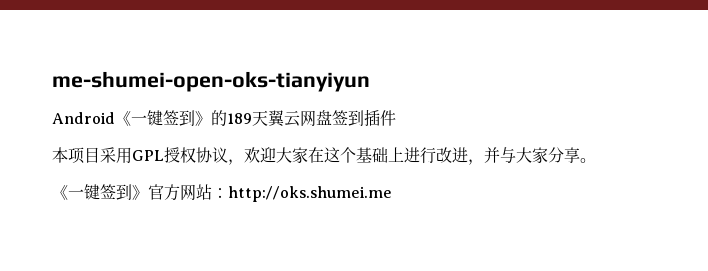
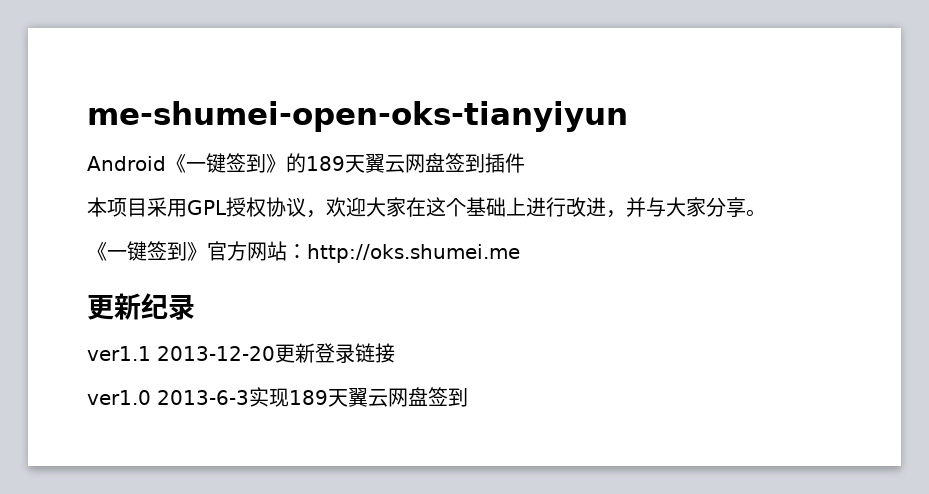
+ 更新纪录
+ ver1.1 2013-12-20更新登录链接
+ ver1.0 2013-6-3实现189天翼云网盘签到

